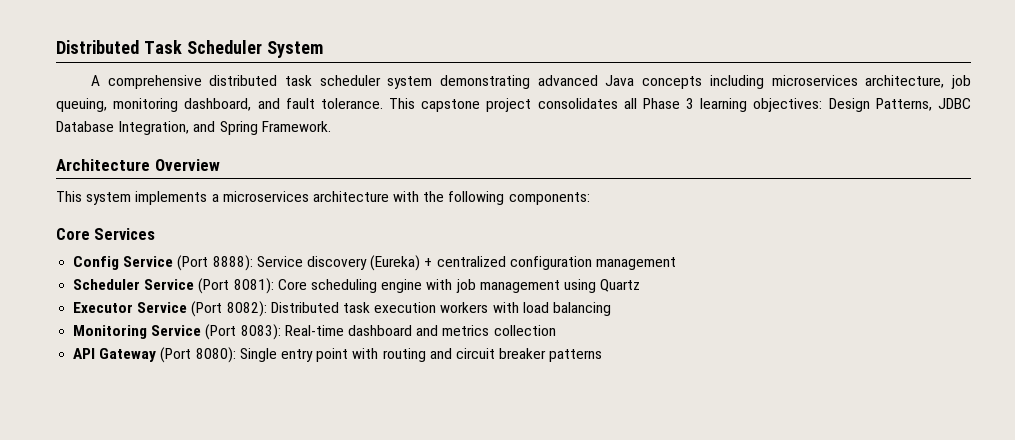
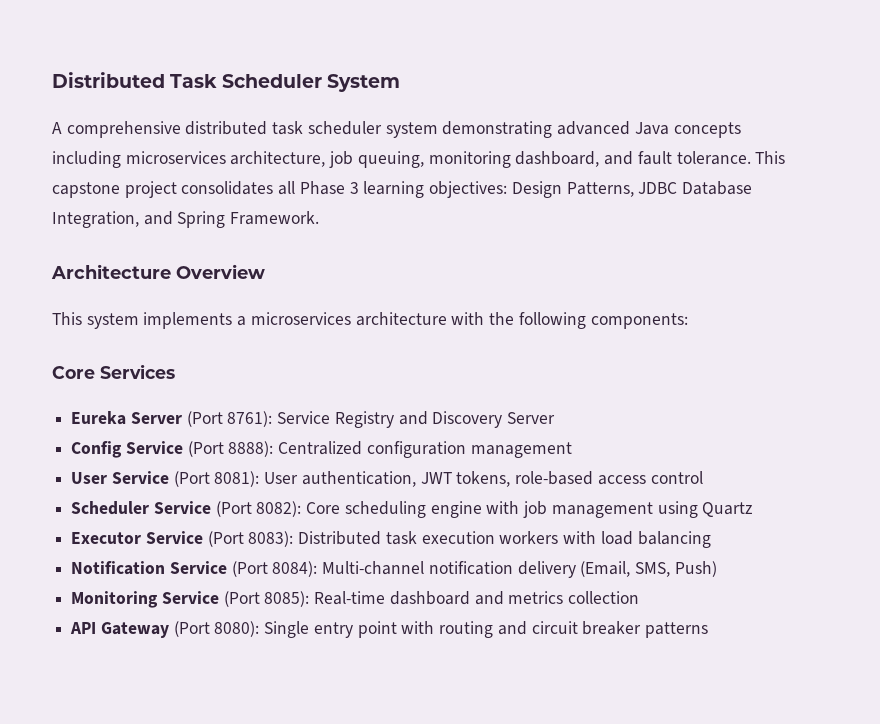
- Config Service (Port 8888): Service discovery (Eureka) + centralized configuration management
+ Eureka Server (Port 8761): Service Registry and Discovery Server
+ Config Service (Port 8888): Centralized configuration management
+ User Service (Port 8081): User authentication, JWT tokens, role-based access control
- Scheduler Service (Port 8081): Core scheduling engine with job management using Quartz
+ Scheduler Service (Port 8082): Core scheduling engine with job management using Quartz
- Executor Service (Port 8082): Distributed task execution workers with load balancing
+ Executor Service (Port 8083): Distributed task execution workers with load balancing
+ Notification Service (Port 8084): Multi-channel notification delivery (Email, SMS, Push)
- Monitoring Service (Port 8083): Real-time dashboard and metrics collection
+ Monitoring Service (Port 8085): Real-time dashboard and metrics collection

